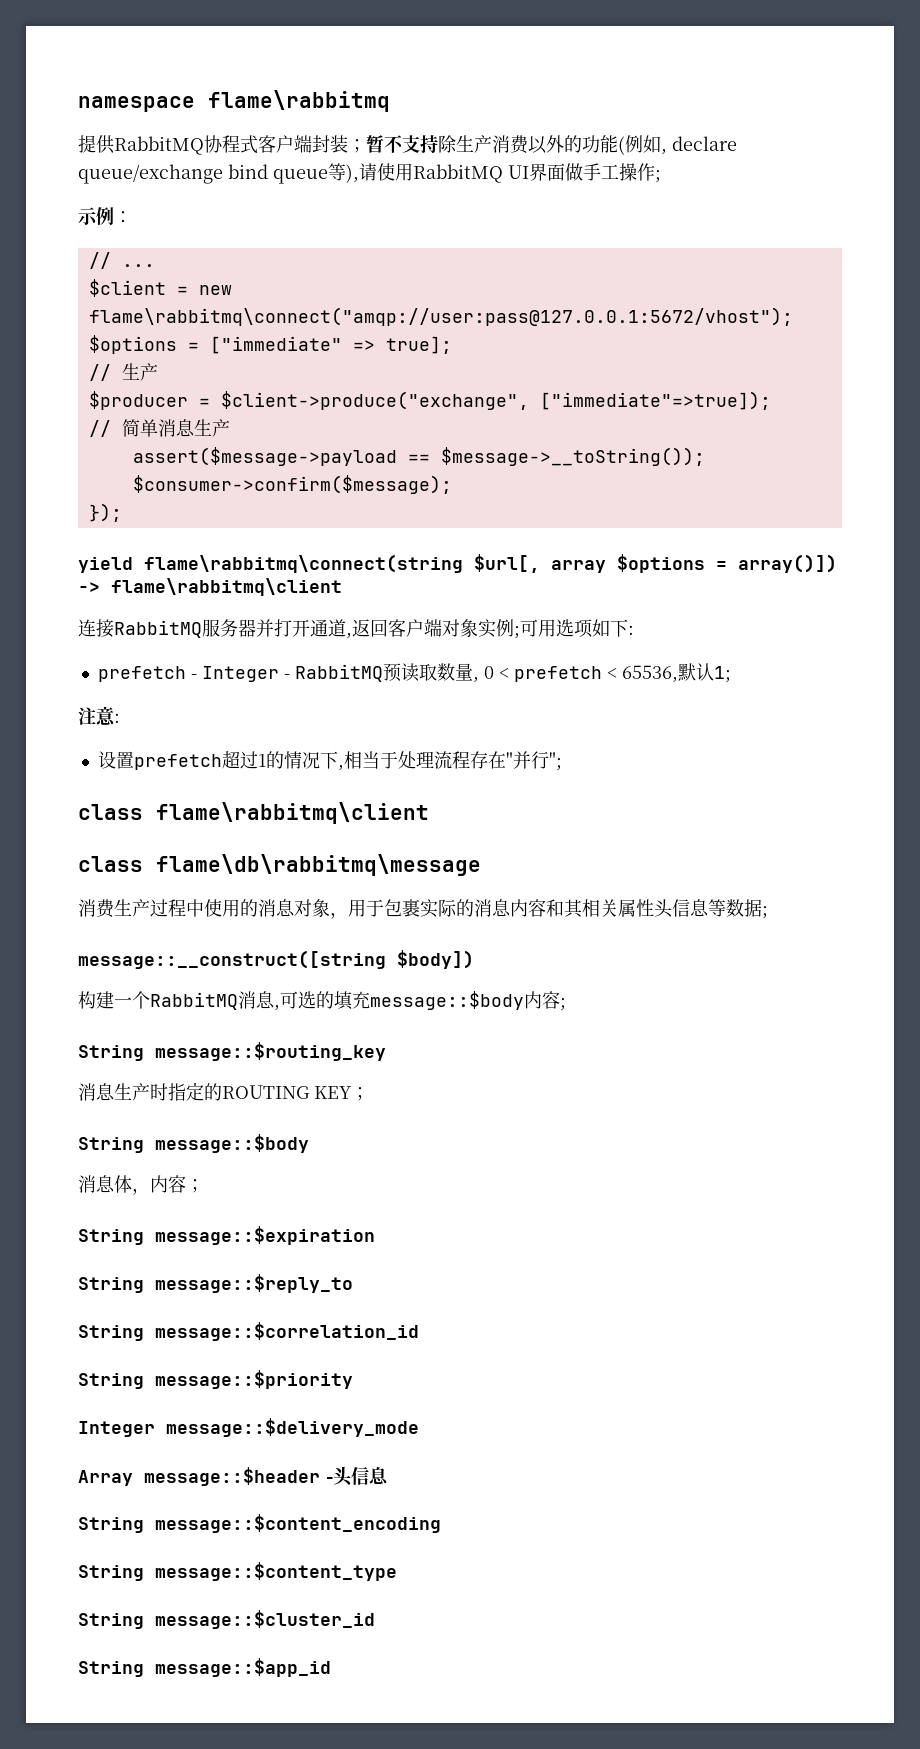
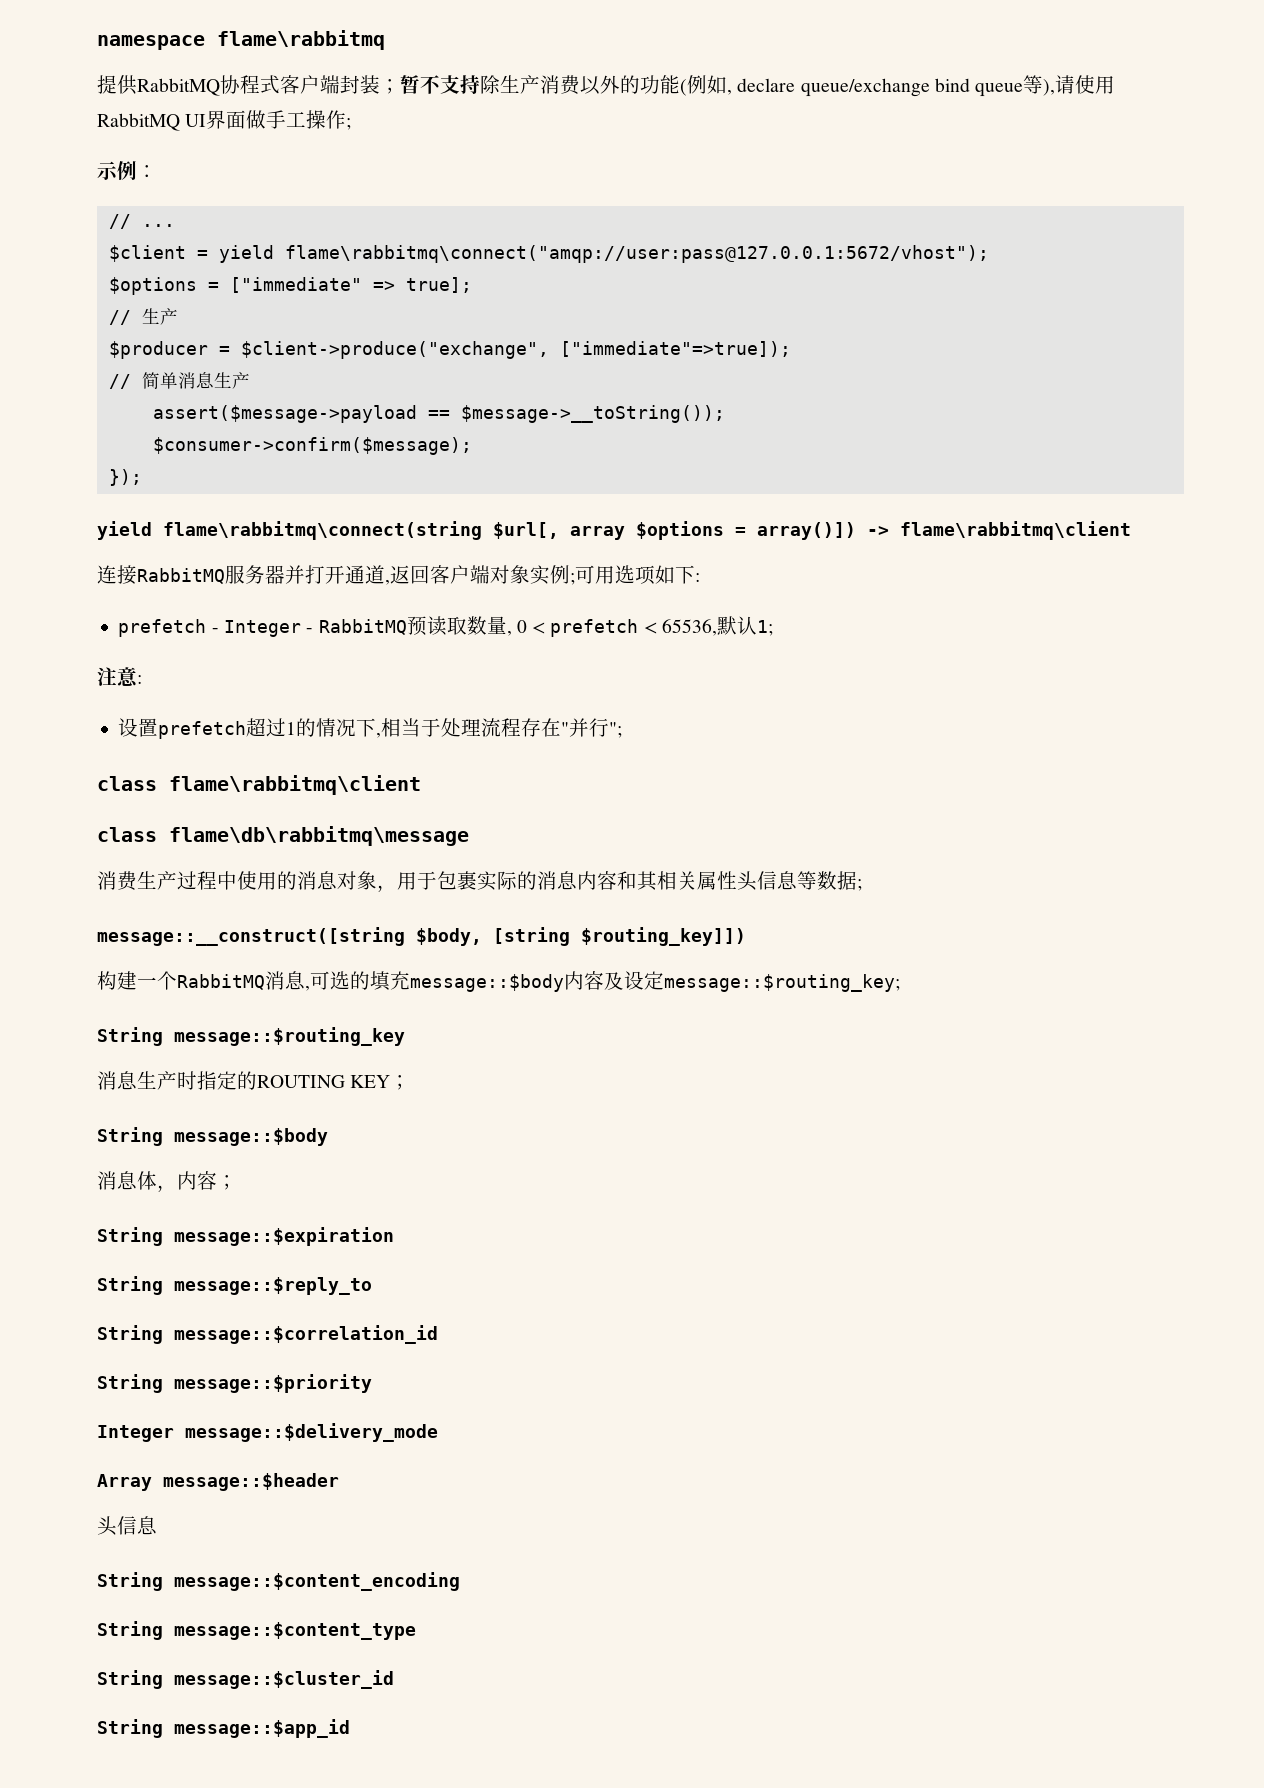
- $client = new flame\rabbitmq\connect("amqp://user:pass@127.0.0.1:5672/vhost");
+ $client = yield flame\rabbitmq\connect("amqp://user:pass@127.0.0.1:5672/vhost");
- message::__construct([string $body])
+ message::__construct([string $body, [string $routing_key]])
- 构建一个RabbitMQ消息,可选的填充message::$body内容;
+ 构建一个RabbitMQ消息,可选的填充message::$body内容及设定message::$routing_key;
- Array message::$header -头信息
+ Array message::$header
+ 头信息

